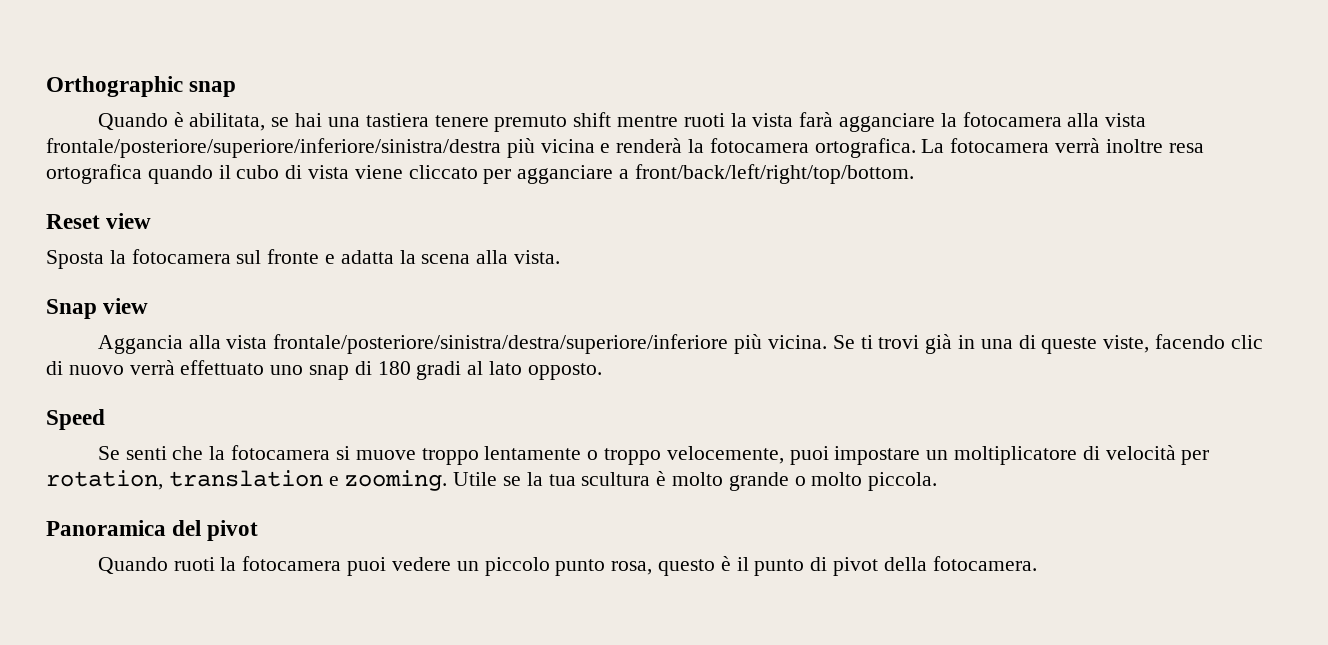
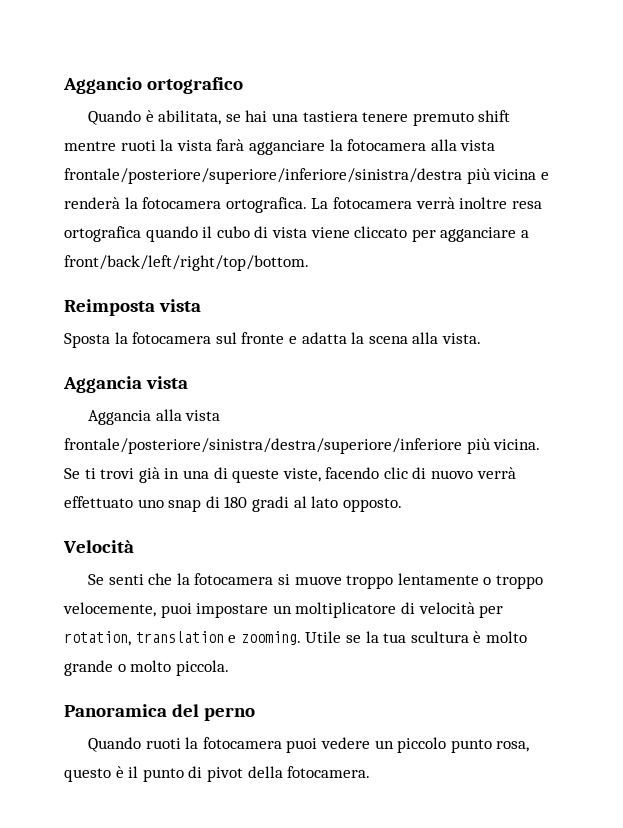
- Orthographic snap
+ Aggancio ortografico
- Reset view
+ Reimposta vista
- Snap view
+ Aggancia vista
- Speed
+ Velocità
- Panoramica del pivot
+ Panoramica del perno

